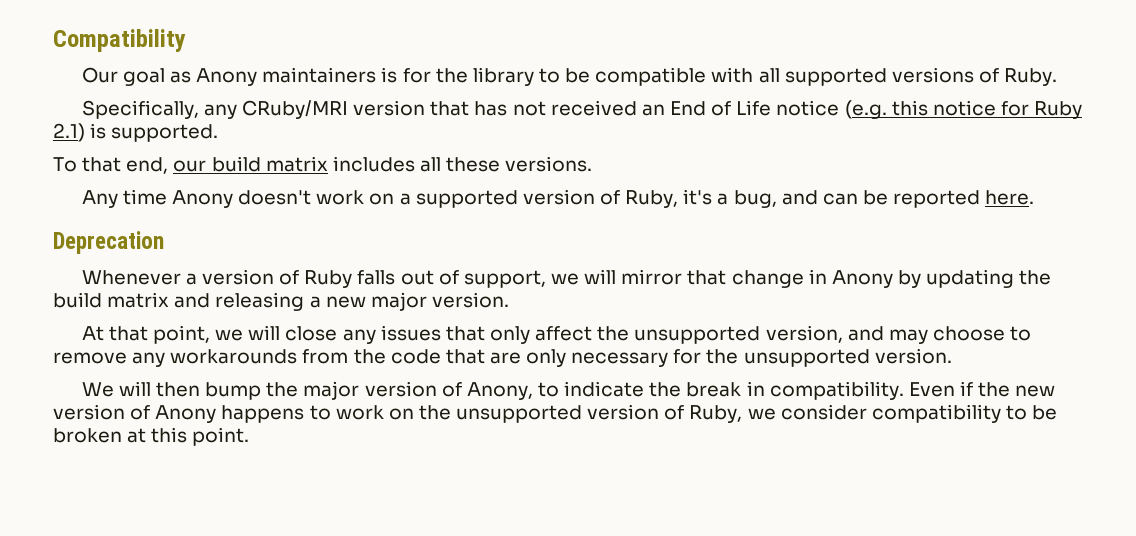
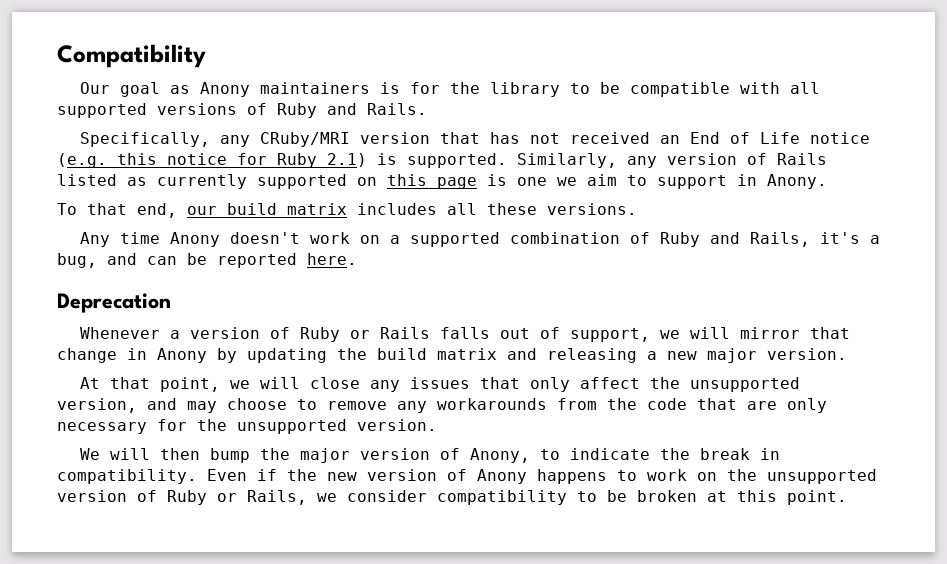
- Our goal as Anony maintainers is for the library to be compatible with all supported versions of Ruby.
+ Our goal as Anony maintainers is for the library to be compatible with all supported versions of Ruby and Rails.
+ Similarly, any version of Rails listed as currently supported on this page is one we aim to support in Anony.
- Any time Anony doesn't work on a supported version of Ruby, it's a bug, and can be reported here.
+ Any time Anony doesn't work on a supported combination of Ruby and Rails, it's a bug, and can be reported here.
- Whenever a version of Ruby falls out of support, we will mirror that change in Anony by updating the build matrix and releasing a new major version.
+ Whenever a version of Ruby or Rails falls out of support, we will mirror that change in Anony by updating the build matrix and releasing a new major version.
- Even if the new version of Anony happens to work on the unsupported version of Ruby, we consider compatibility to be broken at this point.
+ Even if the new version of Anony happens to work on the unsupported version of Ruby or Rails, we consider compatibility to be broken at this point.

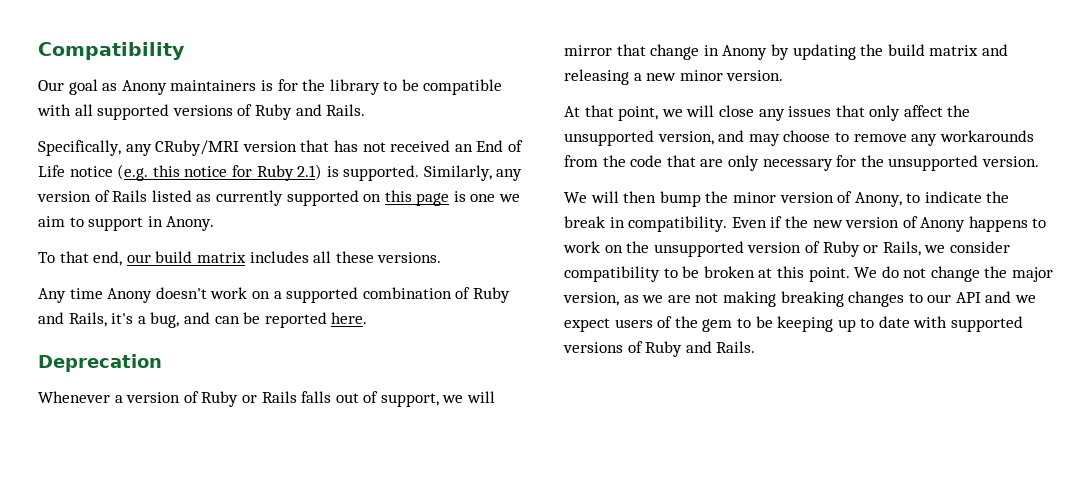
- Whenever a version of Ruby or Rails falls out of support, we will mirror that change in Anony by updating the build matrix and releasing a new major version.
+ Whenever a version of Ruby or Rails falls out of support, we will mirror that change in Anony by updating the build matrix and releasing a new minor version.
- We will then bump the major version of Anony, to indicate the break in compatibility.
+ We will then bump the minor version of Anony, to indicate the break in compatibility.
+ We do not change the major version, as we are not making breaking changes to our API and we expect users of the gem to be keeping up to date with supported versions of Ruby and Rails.

